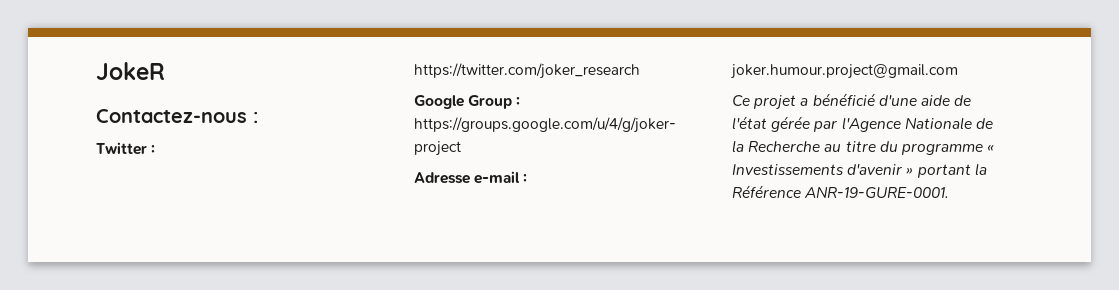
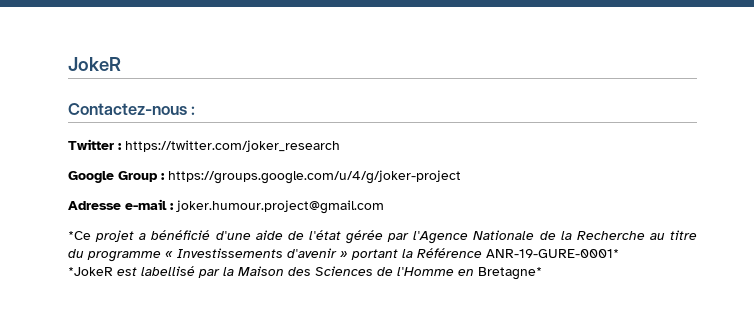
- Ce projet a bénéficié d'une aide de l'état gérée par l'Agence Nationale de la Recherche au titre du programme « Investissements d'avenir » portant la Référence ANR-19-GURE-0001.
+ *Ce projet a bénéficié d'une aide de l'état gérée par l'Agence Nationale de la Recherche au titre du programme « Investissements d'avenir » portant la Référence ANR-19-GURE-0001*
+ *JokeR est labellisé par la Maison des Sciences de l'Homme en Bretagne*

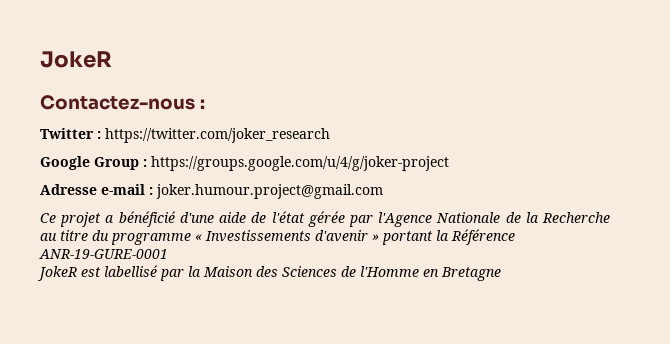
- *Ce projet a bénéficié d'une aide de l'état gérée par l'Agence Nationale de la Recherche au titre du programme « Investissements d'avenir » portant la Référence ANR-19-GURE-0001*
- *JokeR est labellisé par la Maison des Sciences de l'Homme en Bretagne*
+ Ce projet a bénéficié d'une aide de l'état gérée par l'Agence Nationale de la Recherche au titre du programme « Investissements d'avenir » portant la Référence ANR-19-GURE-0001
+ JokeR est labellisé par la Maison des Sciences de l'Homme en Bretagne

